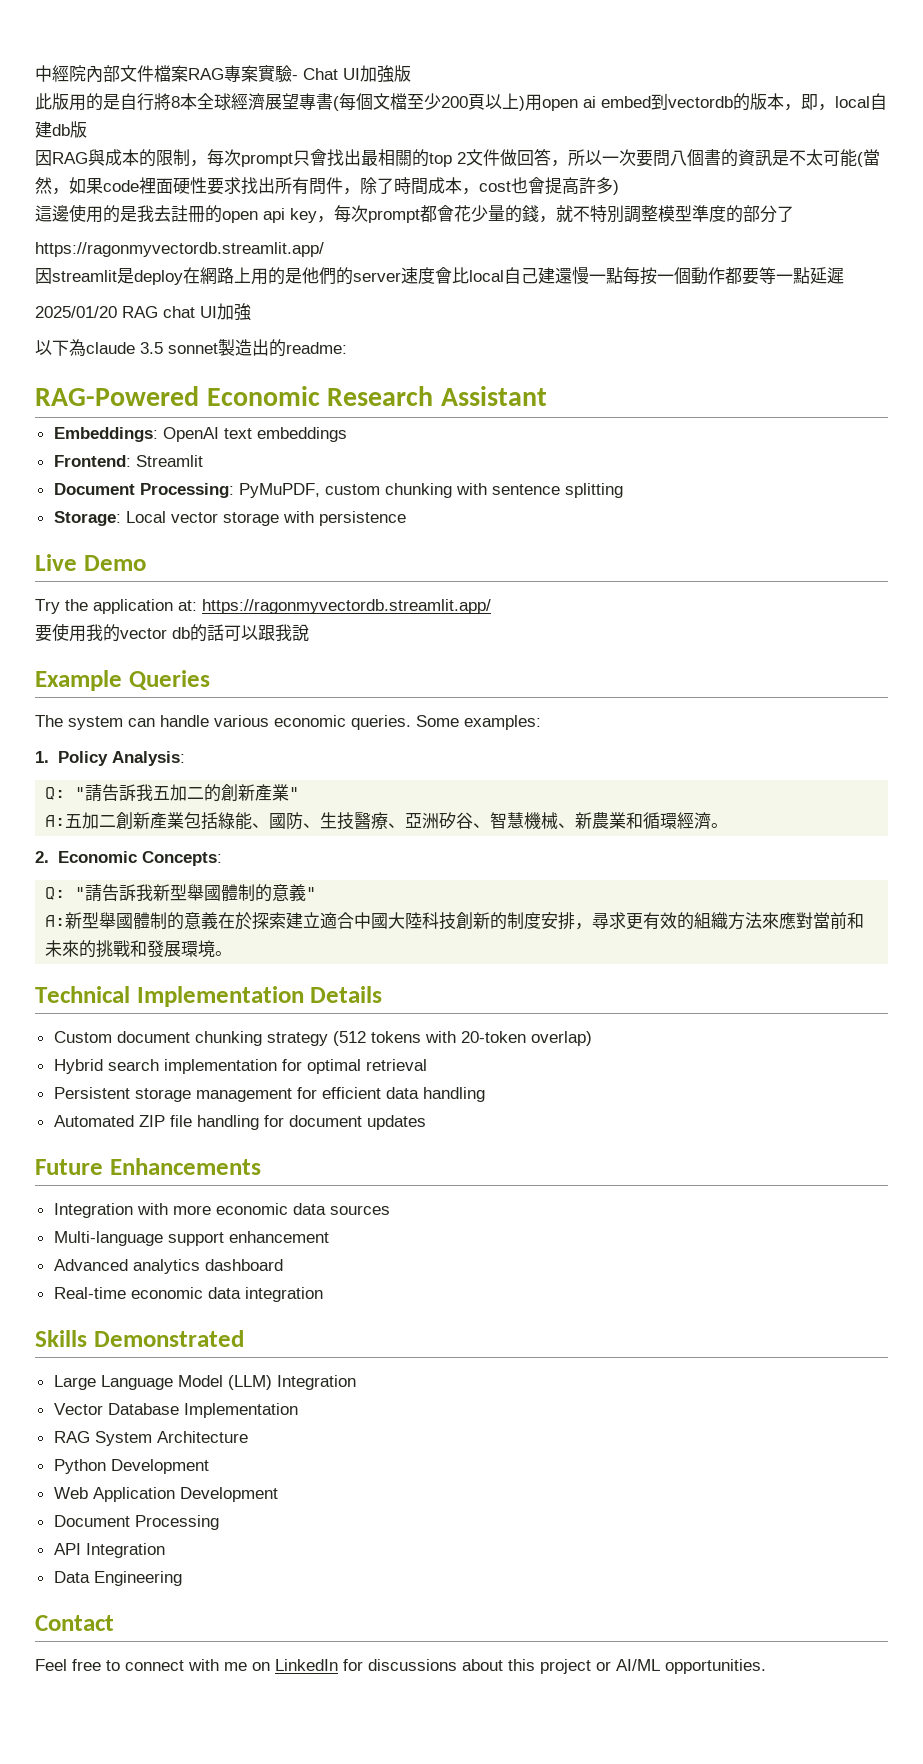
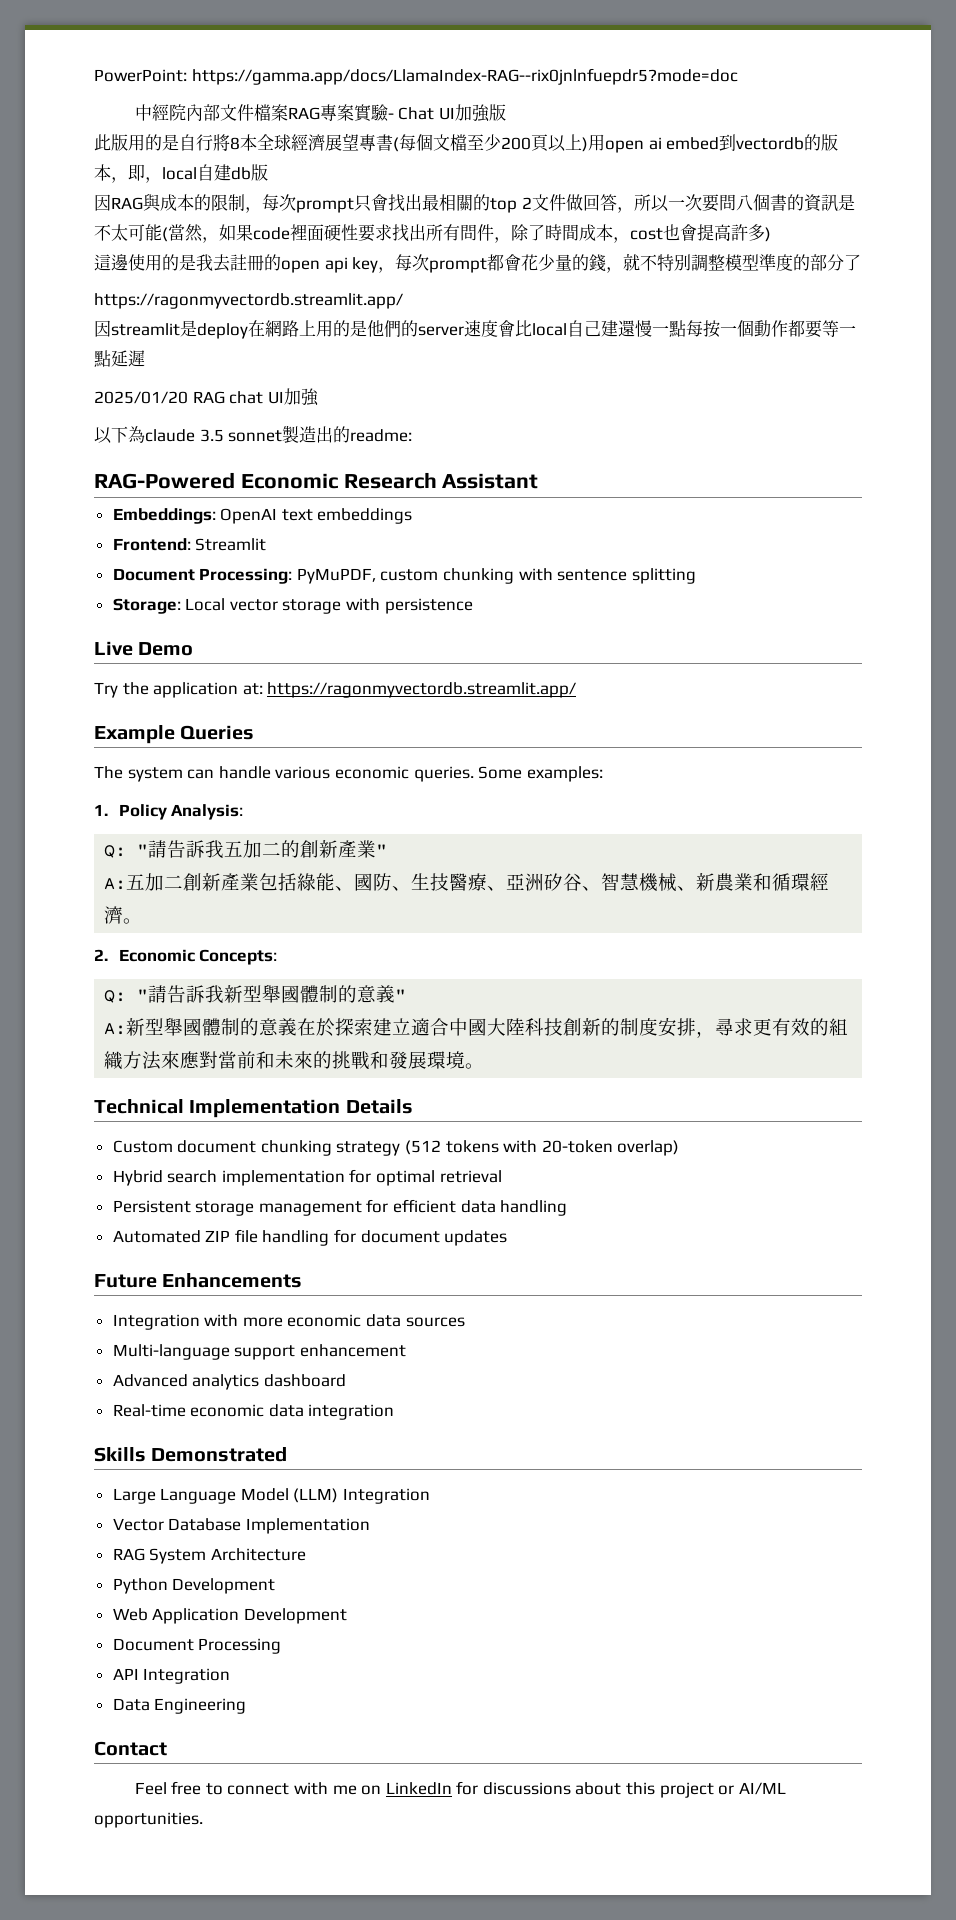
+ PowerPoint: https://gamma.app/docs/LlamaIndex-RAG--rix0jnlnfuepdr5?mode=doc
- 要使用我的vector db的話可以跟我說

